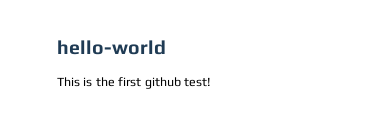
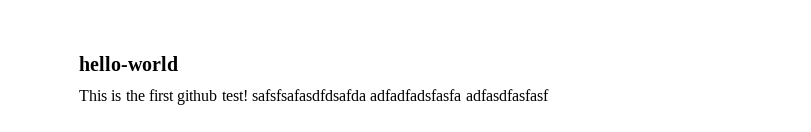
- This is the first github test!
+ This is the first github test! safsfsafasdfdsafda adfadfadsfasfa adfasdfasfasf

